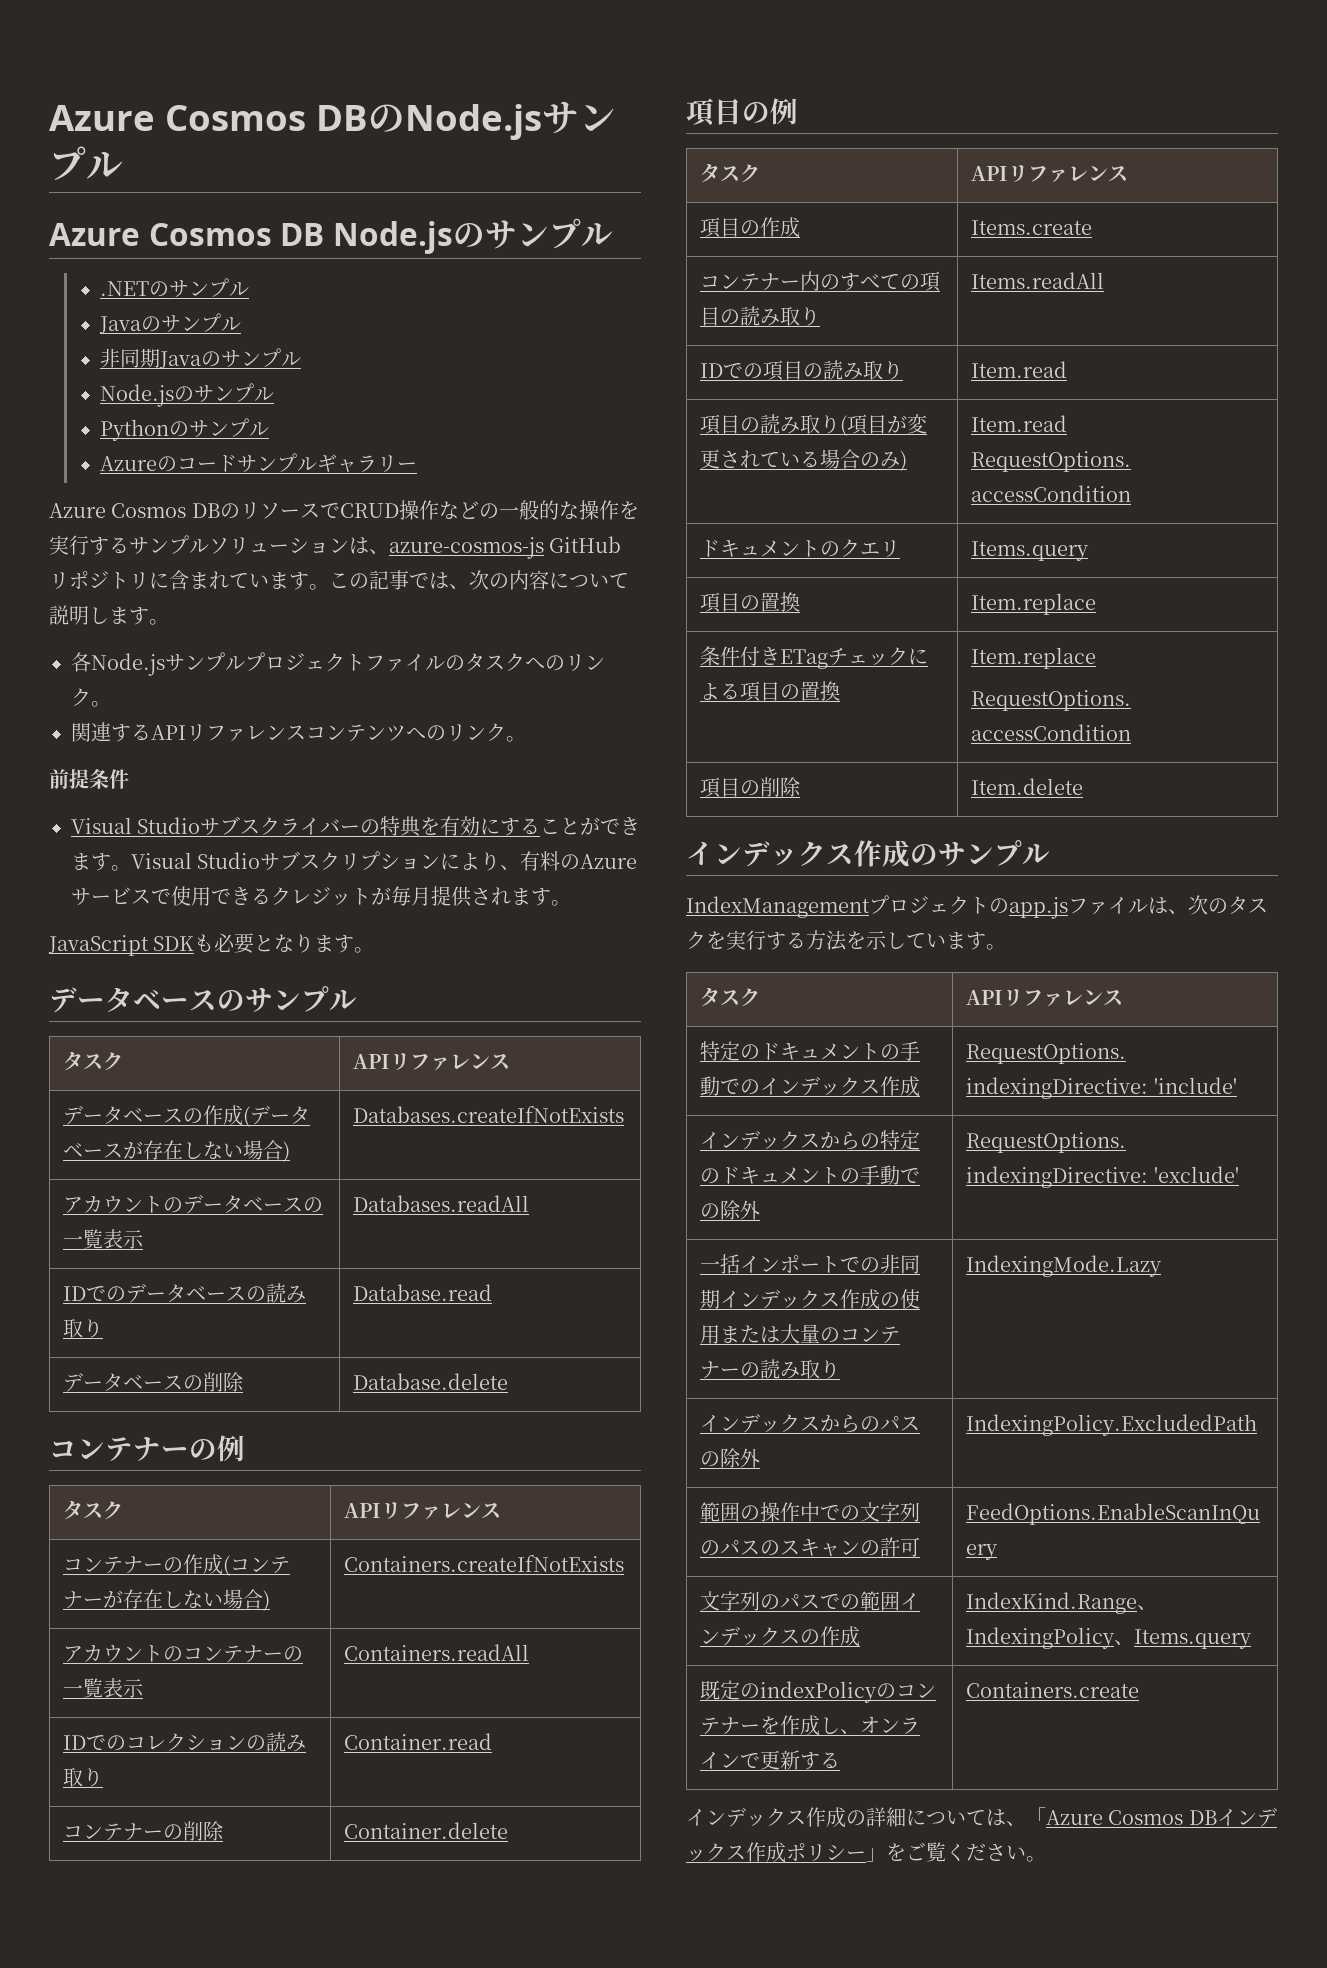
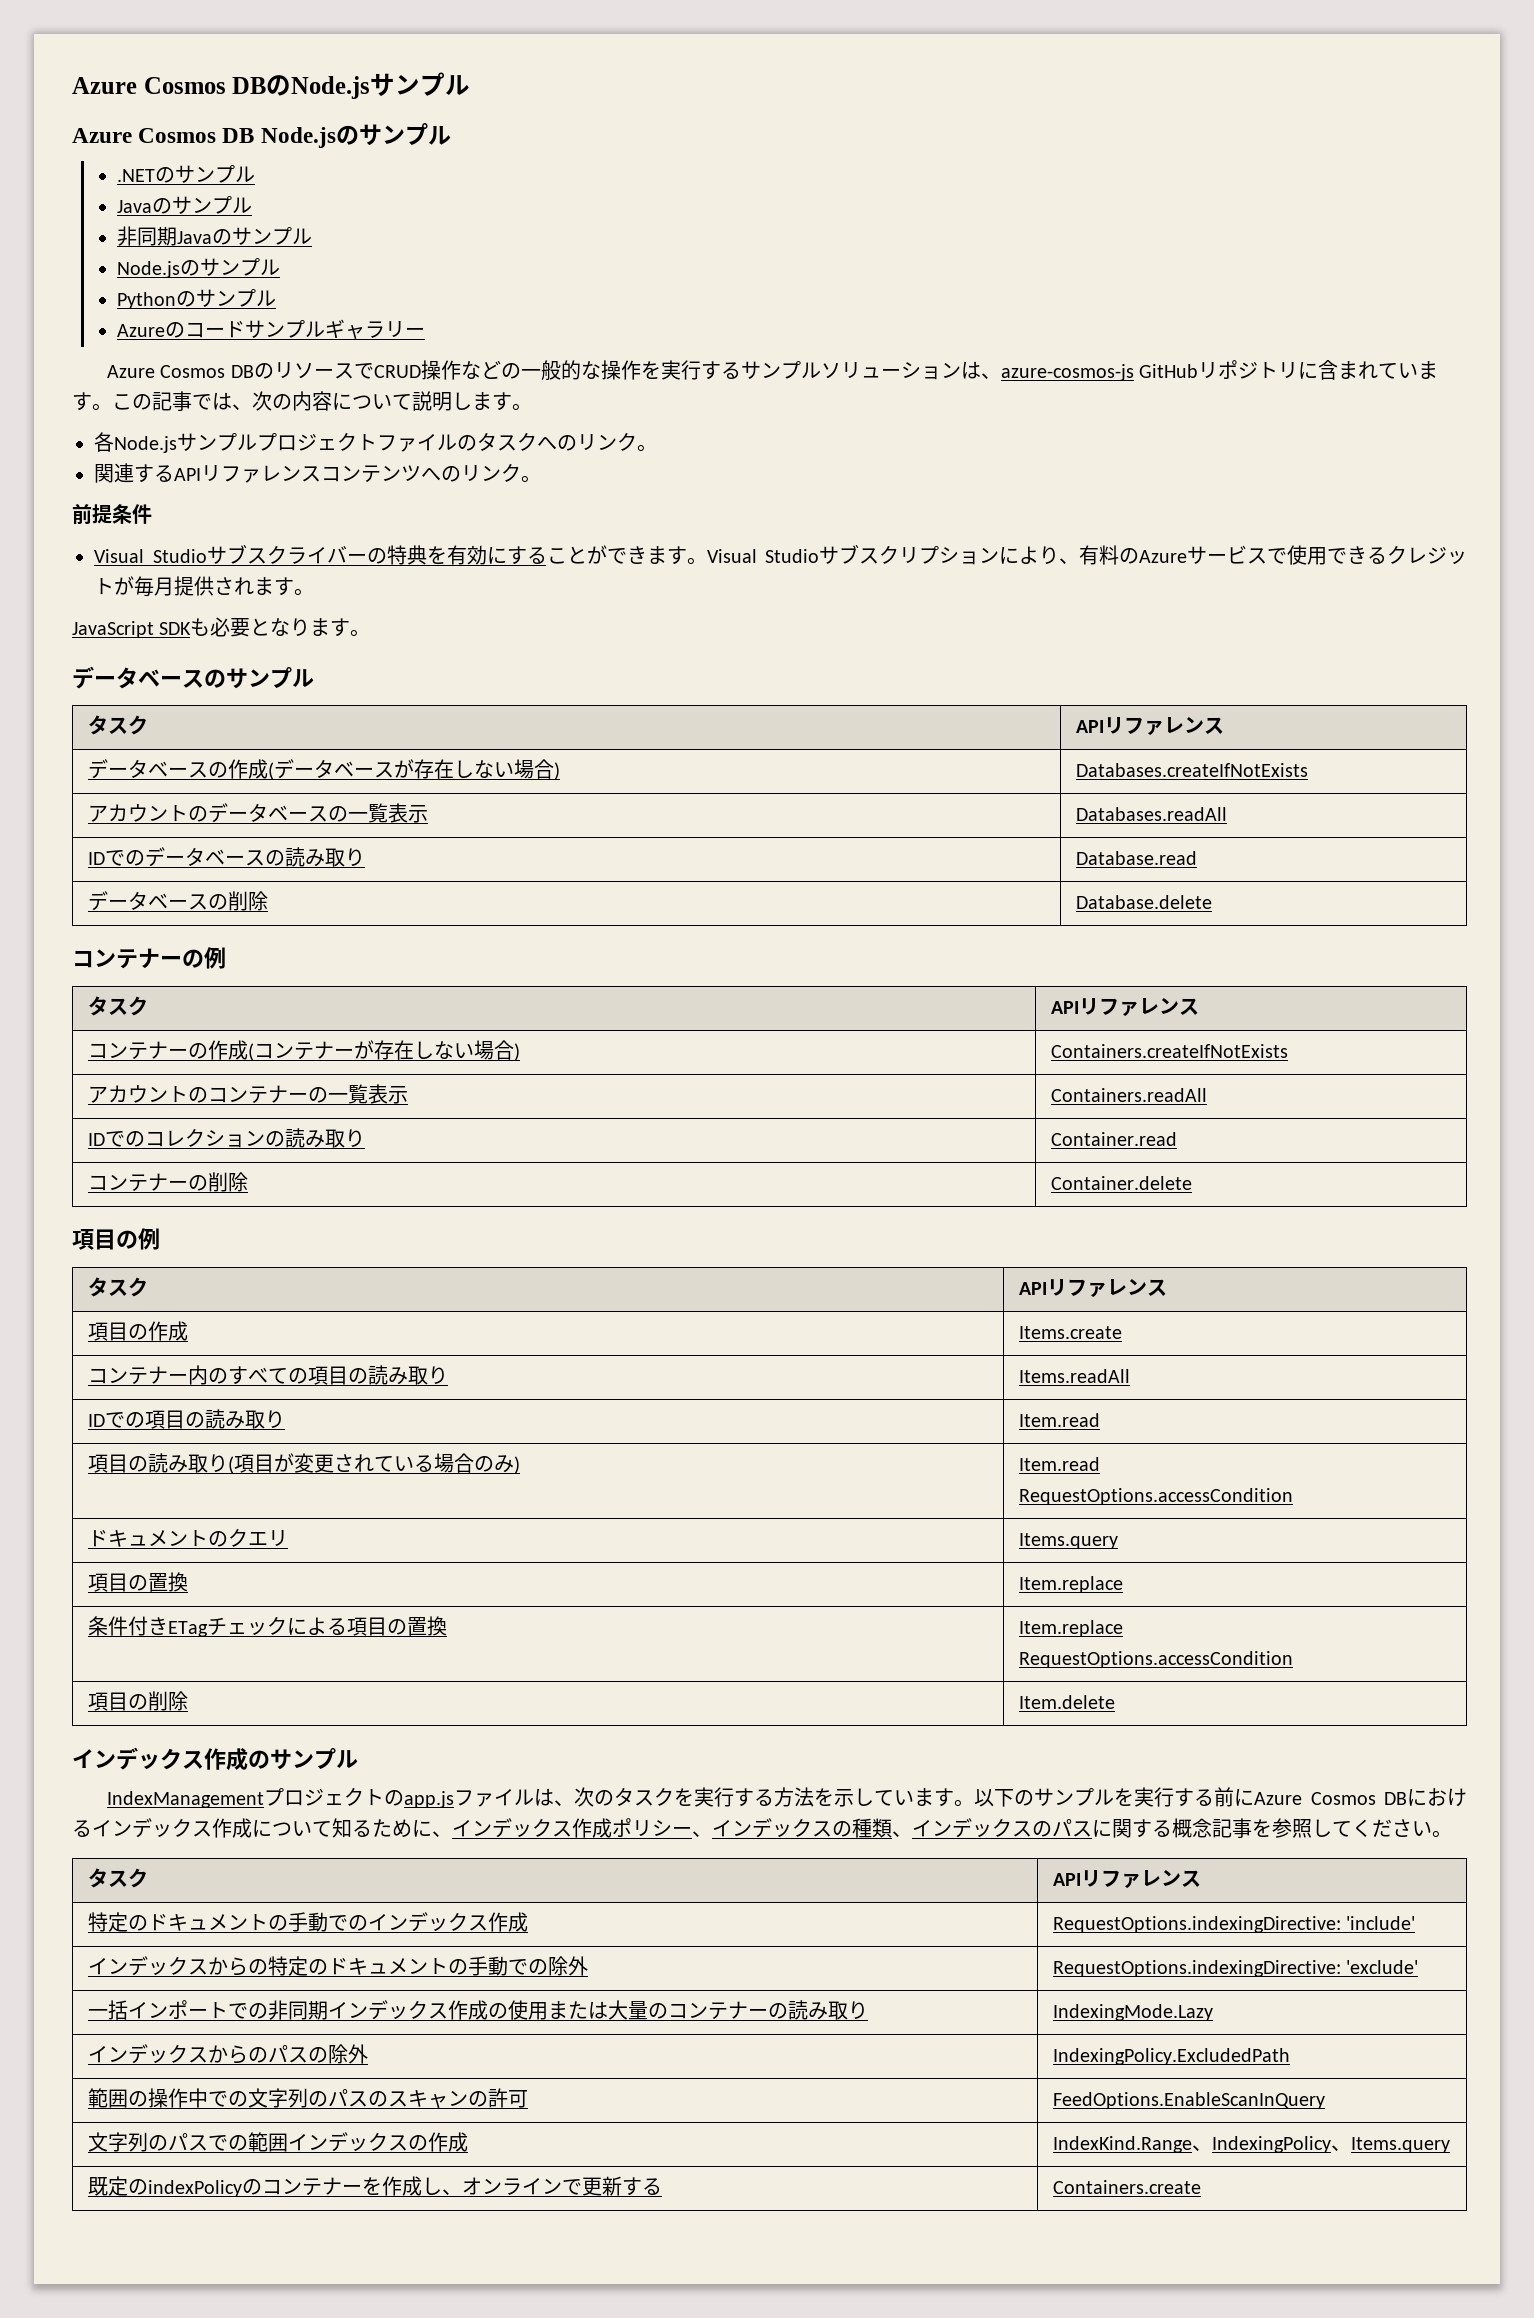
+ 以下のサンプルを実行する前にAzure Cosmos DBにおけるインデックス作成について知るために、インデックス作成ポリシー、インデックスの種類、インデックスのパスに関する概念記事を参照してください。
- インデックス作成の詳細については、「Azure Cosmos DBインデックス作成ポリシー」をご覧ください。

